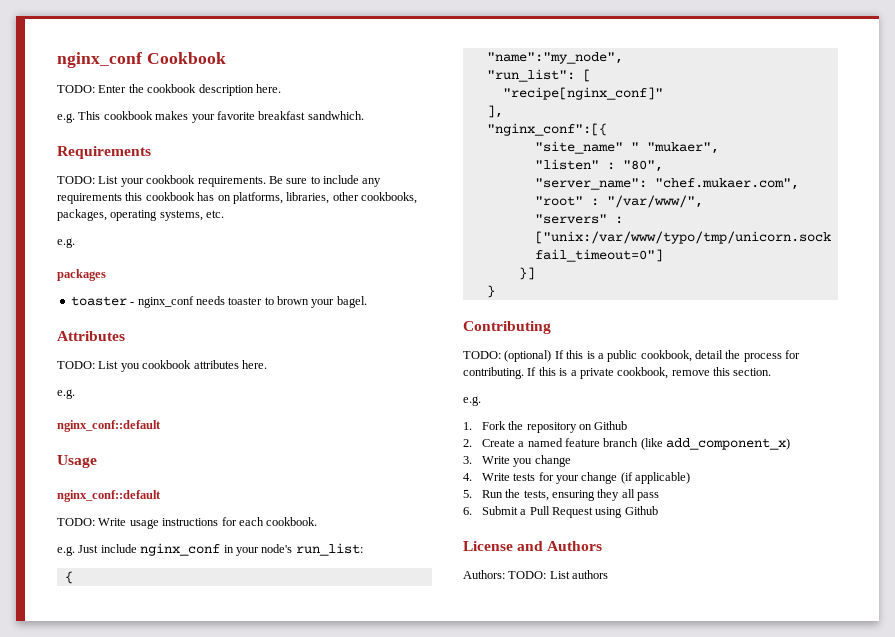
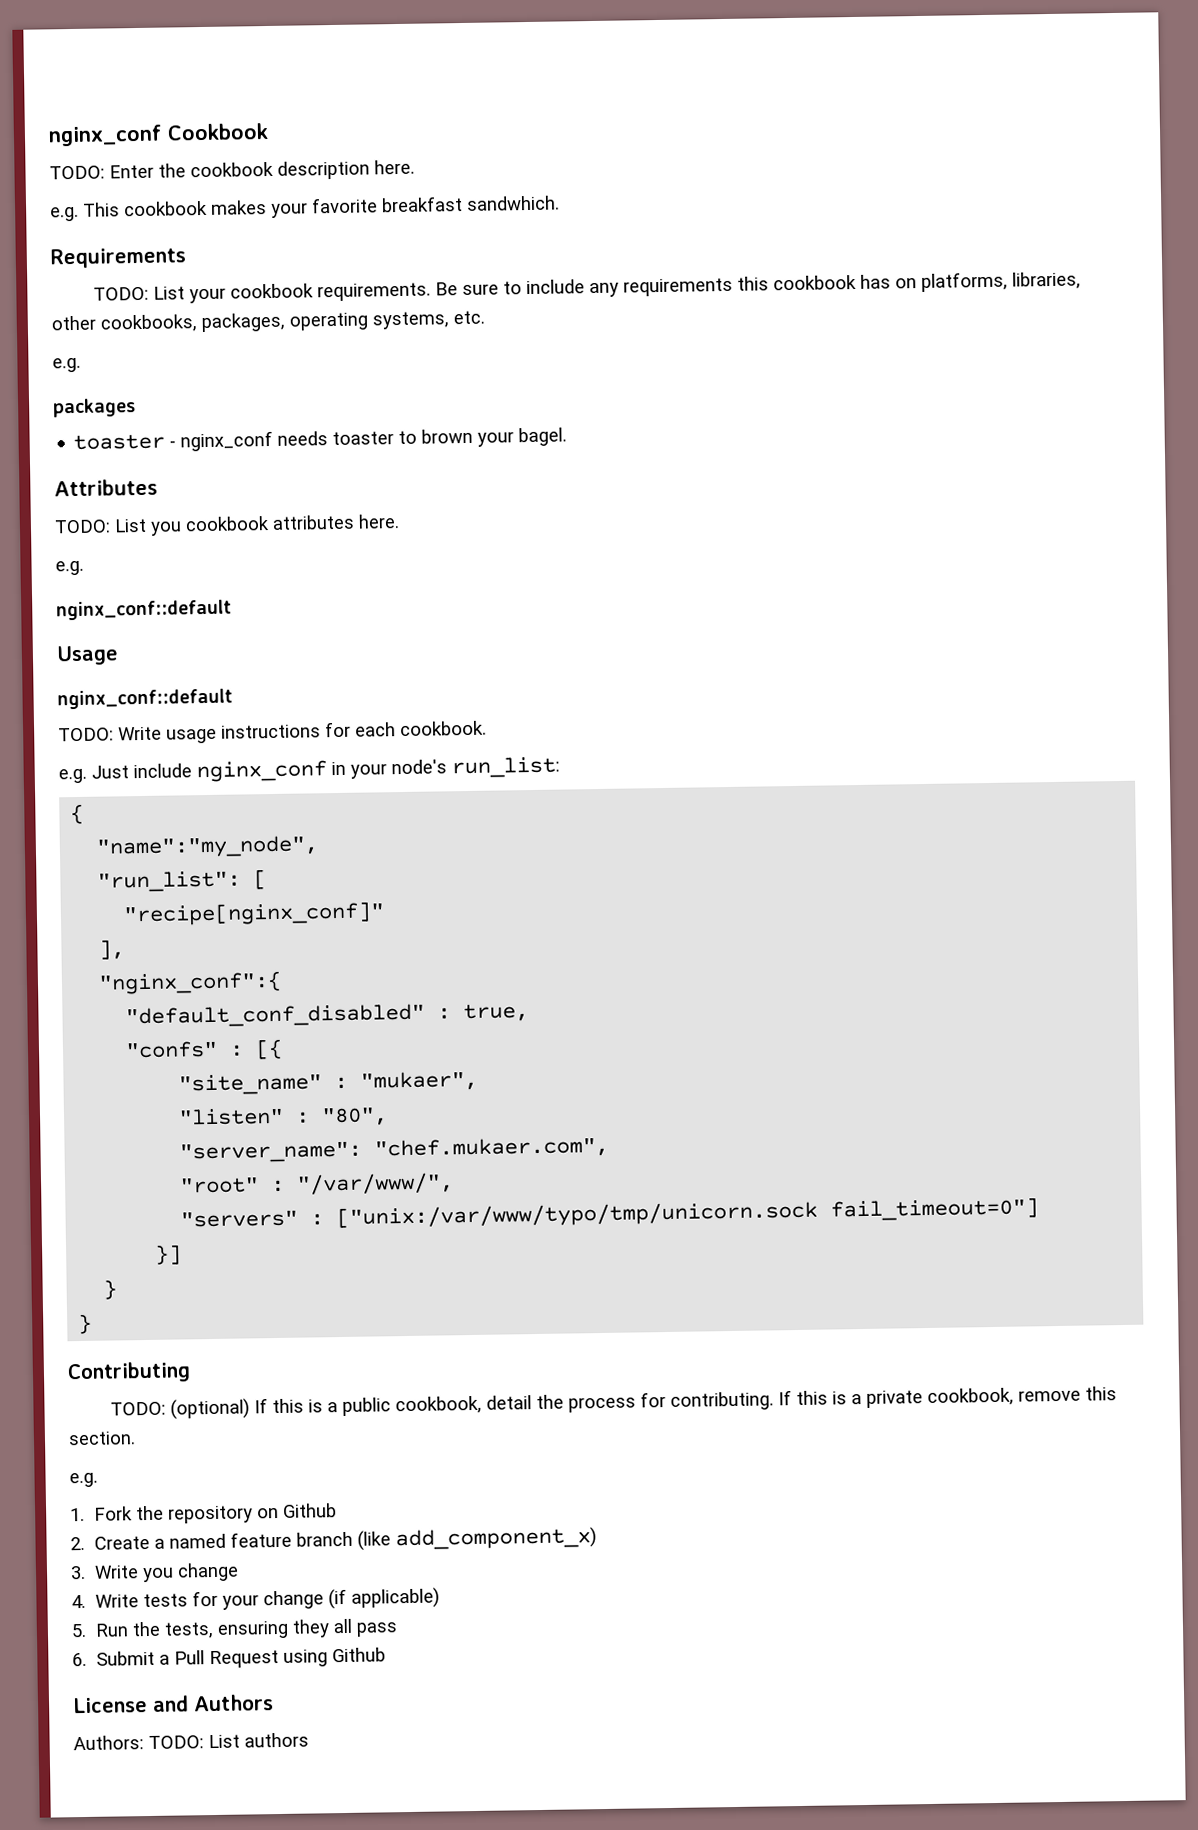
- "nginx_conf":[{
+ "nginx_conf":{
+ "default_conf_disabled" : true,
+ "confs" : [{
- "site_name" " "mukaer",
+ "site_name" : "mukaer",
  }]
+ }

